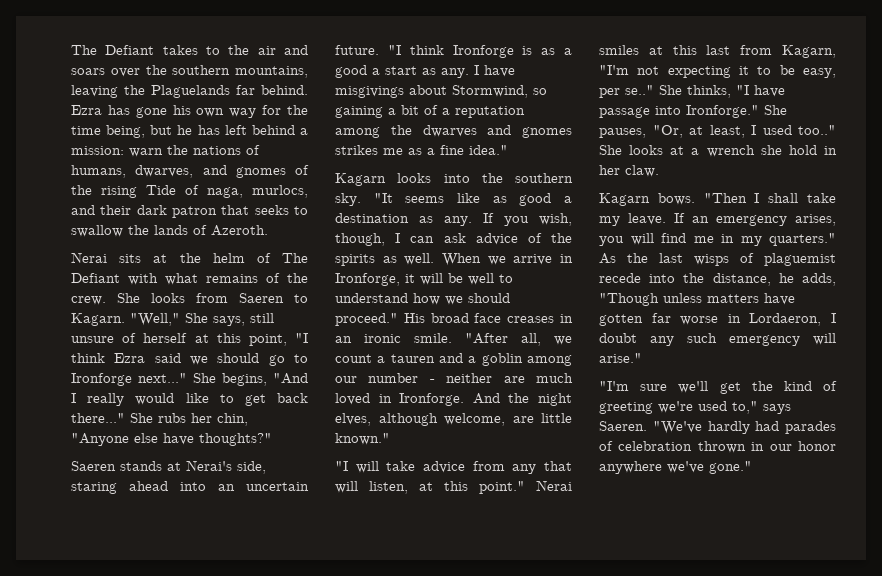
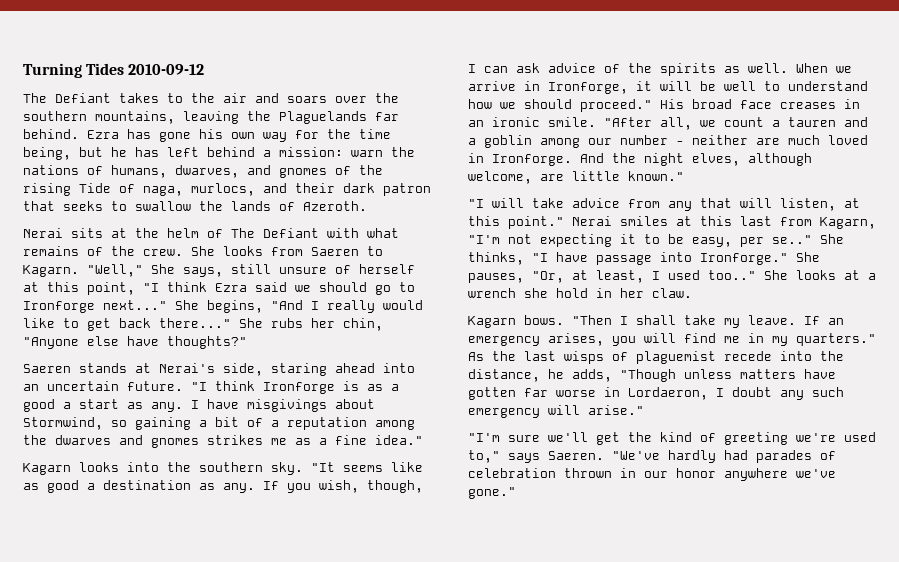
+ Turning Tides 2010-09-12

